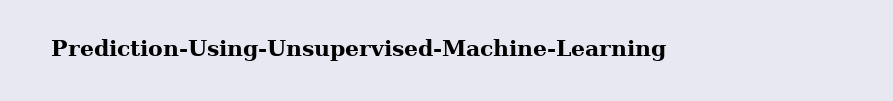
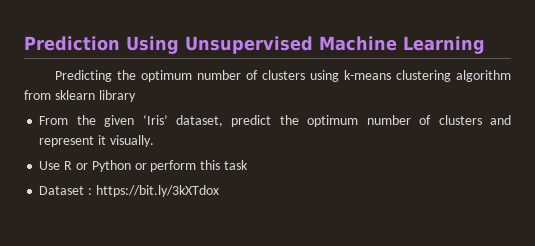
- Prediction-Using-Unsupervised-Machine-Learning
+ Prediction Using Unsupervised Machine Learning
+ Predicting the optimum number of clusters using k-means clustering algorithm from sklearn library
+ From the given ‘Iris’ dataset, predict the optimum number of clusters and represent it visually.
+ Use R or Python or perform this task
+ Dataset : https://bit.ly/3kXTdox

